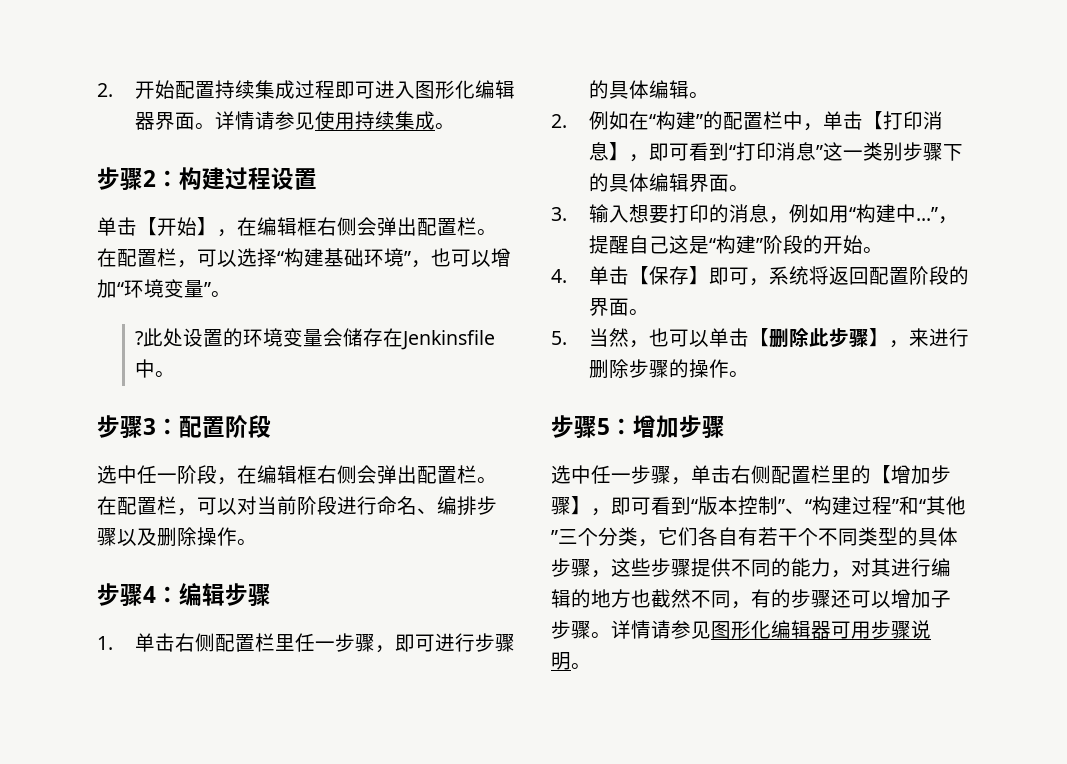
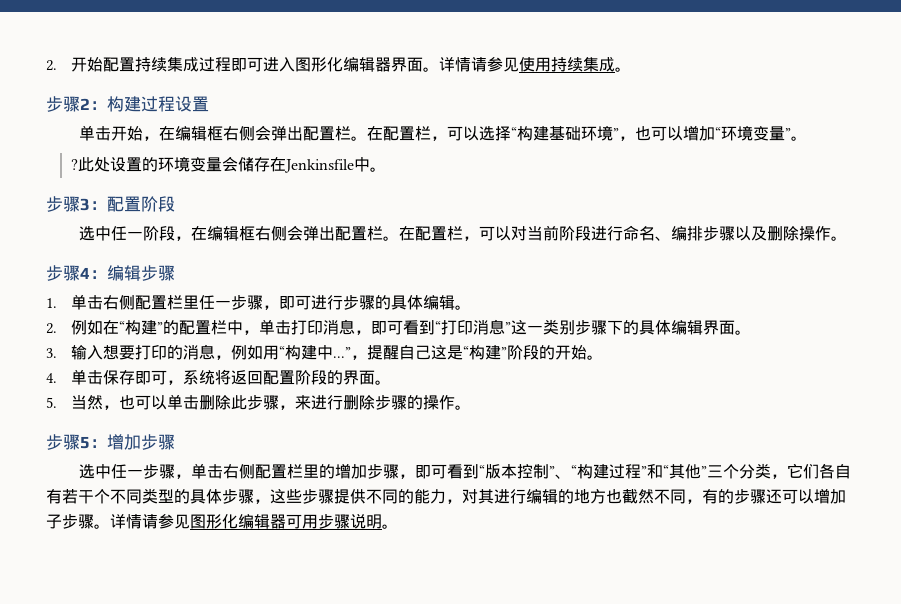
- 单击【开始】，在编辑框右侧会弹出配置栏。
+ 单击开始，在编辑框右侧会弹出配置栏。
- 2.例如在“构建”的配置栏中，单击【打印消息】，即可看到“打印消息”这一类别步骤下的具体编辑界面。
+ 2.例如在“构建”的配置栏中，单击打印消息，即可看到“打印消息”这一类别步骤下的具体编辑界面。
- 4.单击【保存】即可，系统将返回配置阶段的界面。
+ 4.单击保存即可，系统将返回配置阶段的界面。
- 5.当然，也可以单击【删除此步骤】，来进行删除步骤的操作。
+ 5.当然，也可以单击删除此步骤，来进行删除步骤的操作。
- 选中任一步骤，单击右侧配置栏里的【增加步骤】，即可看到“版本控制”、“构建过程”和“其他”三个分类，它们各自有若干个不同类型的具体步骤，这些步骤提供不同的能力，对其进行编辑的地方也截然不同，有的步骤还可以增加子步骤。
+ 选中任一步骤，单击右侧配置栏里的增加步骤，即可看到“版本控制”、“构建过程”和“其他”三个分类，它们各自有若干个不同类型的具体步骤，这些步骤提供不同的能力，对其进行编辑的地方也截然不同，有的步骤还可以增加子步骤。

